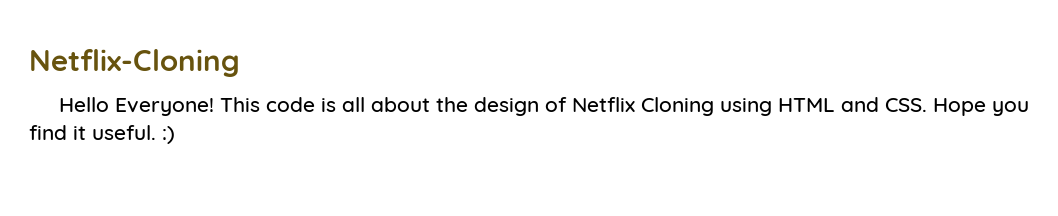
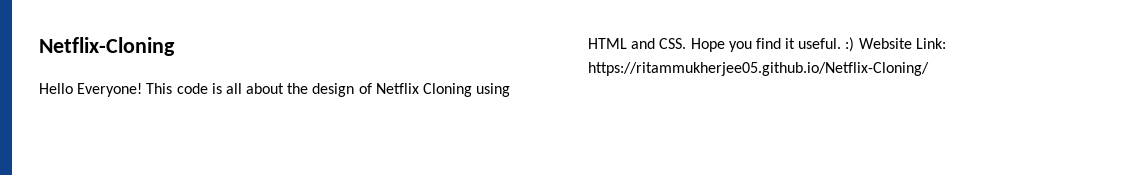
- This code is all about the design of Netflix Cloning using HTML and CSS. Hope you find it useful. :)
+ This code is all about the design of Netflix Cloning using HTML and CSS. Hope you find it useful. :) Website Link: https://ritammukherjee05.github.io/Netflix-Cloning/

